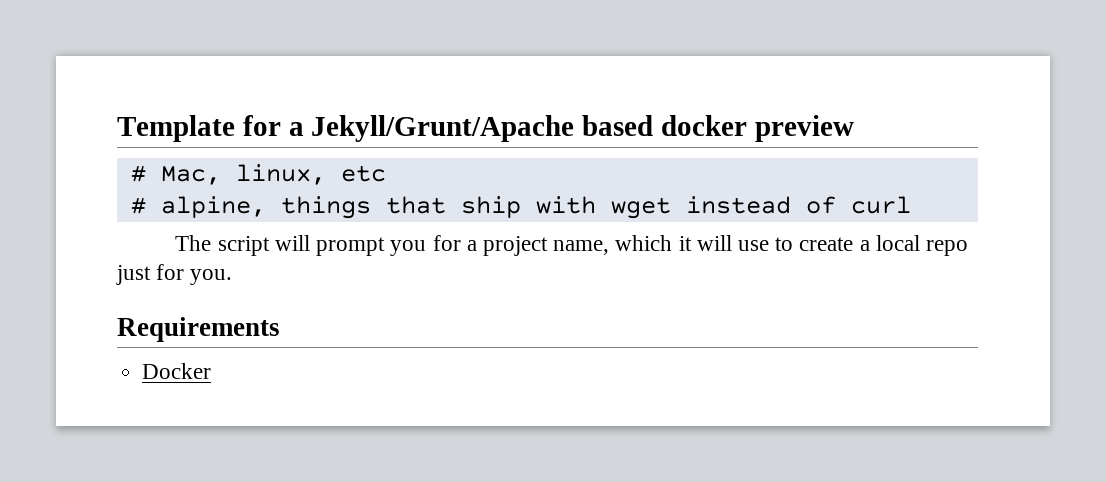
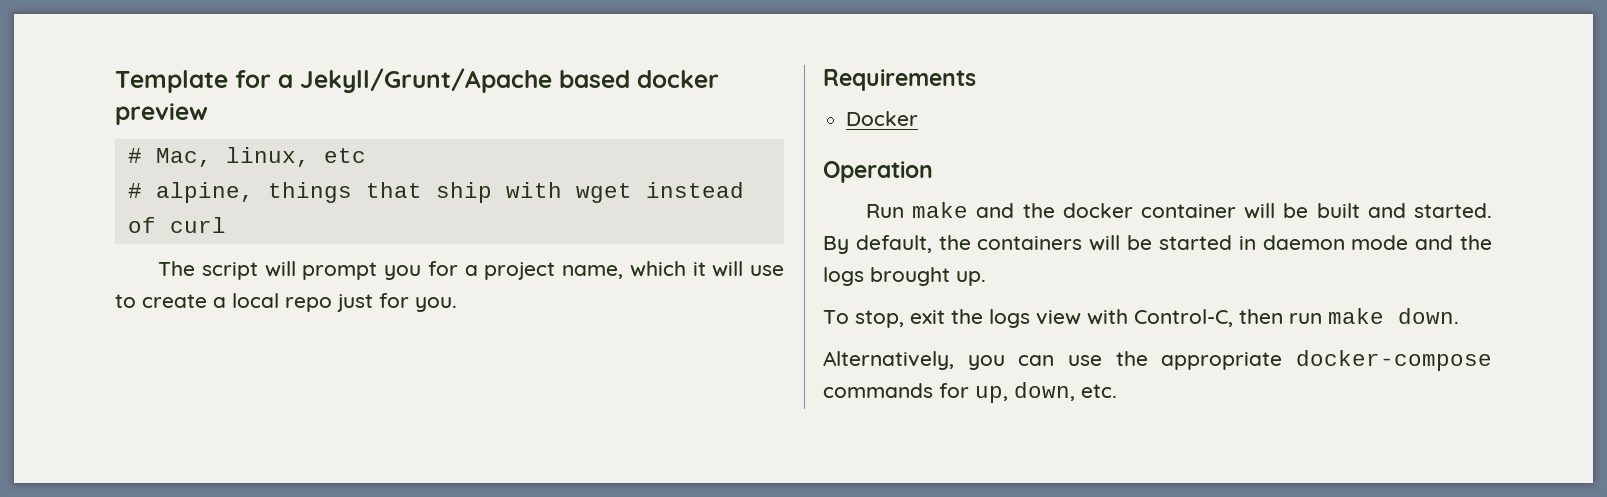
+ Operation
+ Run make and the docker container will be built and started. By default, the containers will be started in daemon mode and the logs brought up.
+ To stop, exit the logs view with Control-C, then run make down.
+ Alternatively, you can use the appropriate docker-compose commands for up, down, etc.

